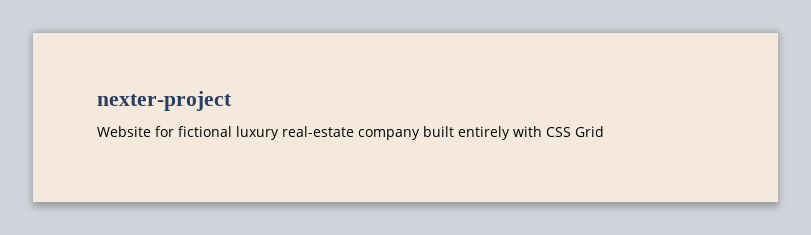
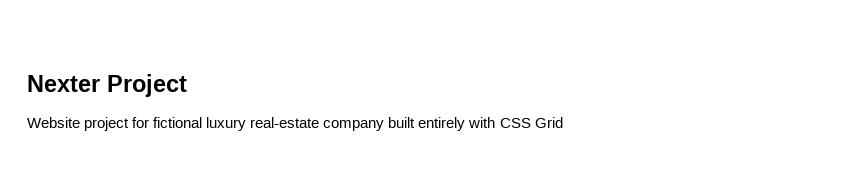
- nexter-project
+ Nexter Project
- Website for fictional luxury real-estate company built entirely with CSS Grid
+ Website project for fictional luxury real-estate company built entirely with CSS Grid

